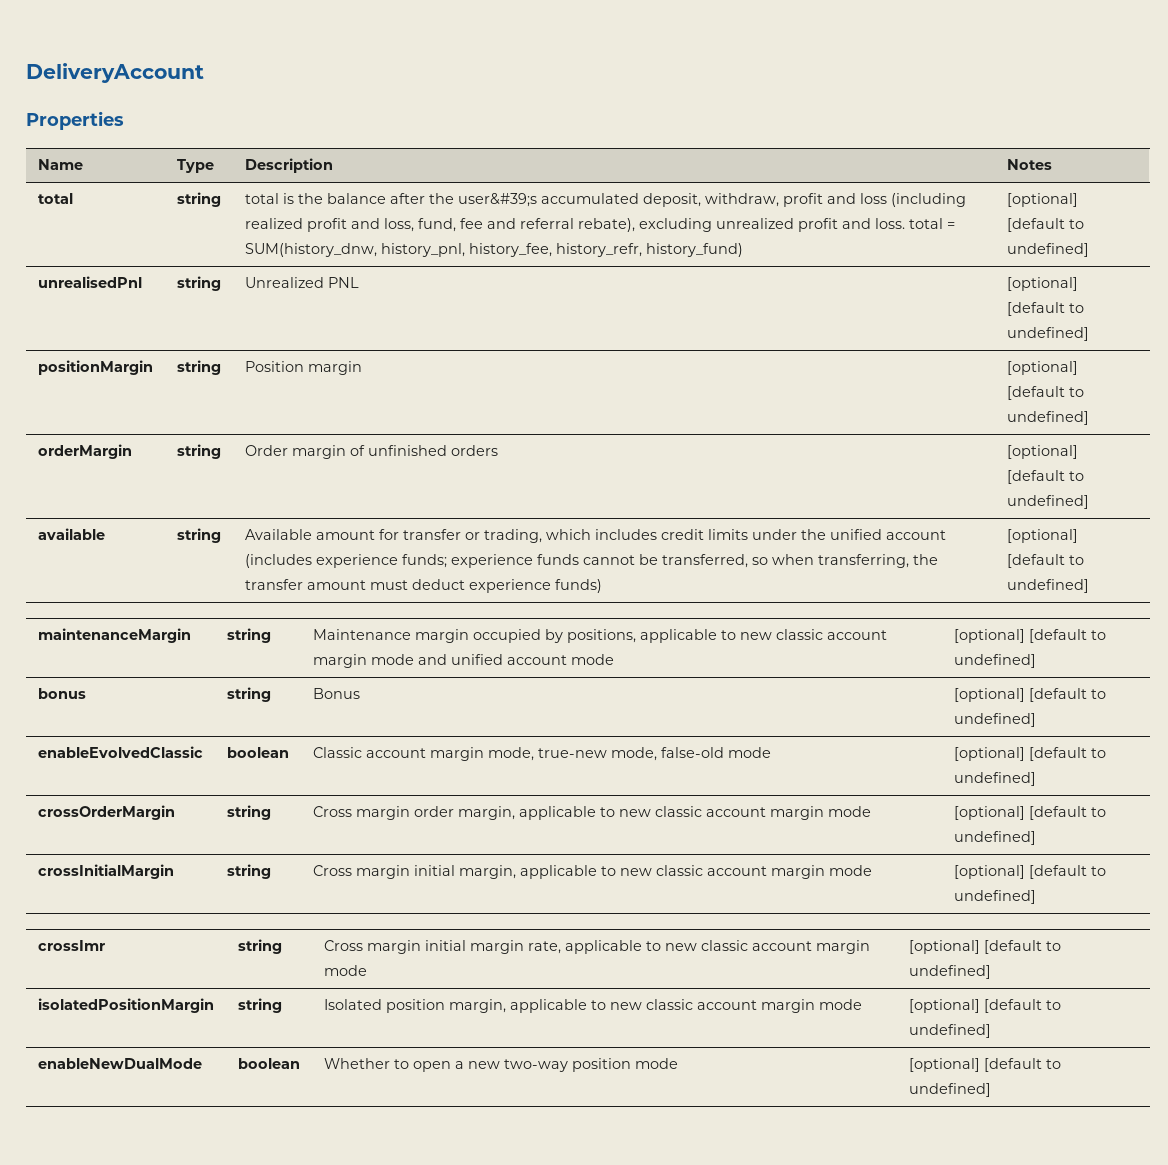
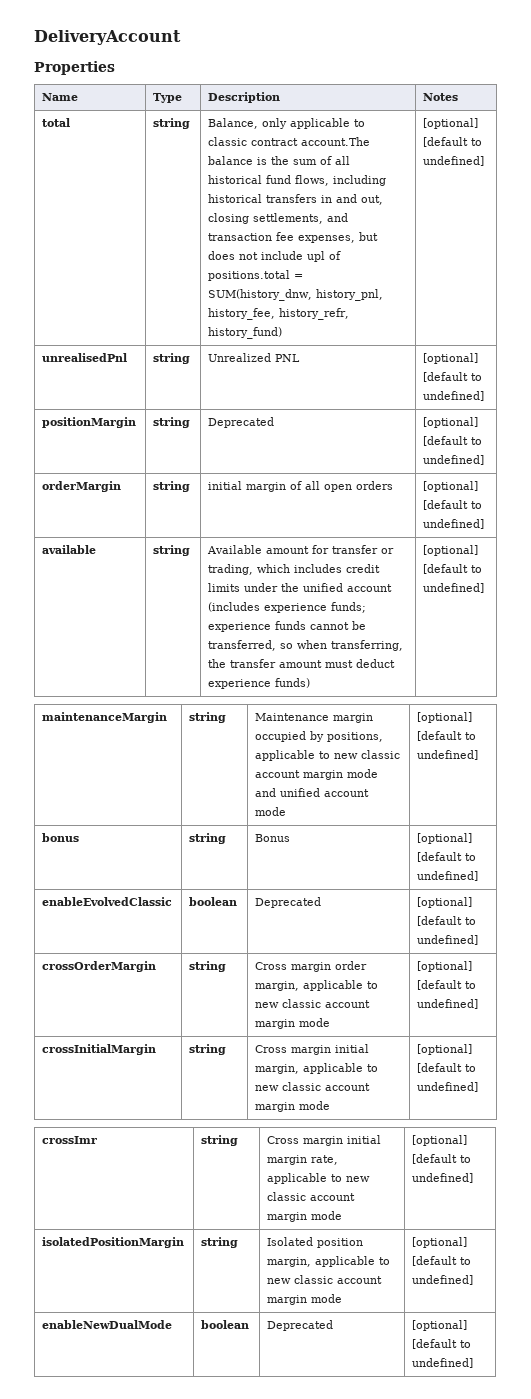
- total is the balance after the user&#39;s accumulated deposit, withdraw, profit and loss (including realized profit and loss, fund, fee and referral rebate), excluding unrealized profit and loss. total = SUM(history_dnw, history_pnl, history_fee, history_refr, history_fund)
+ Balance, only applicable to classic contract account.The balance is the sum of all historical fund flows, including historical transfers in and out, closing settlements, and transaction fee expenses, but does not include upl of positions.total = SUM(history_dnw, history_pnl, history_fee, history_refr, history_fund)
- positionMargin | string | Position margin | [optional] [default to undefined]
+ positionMargin | string | Deprecated | [optional] [default to undefined]
- orderMargin | string | Order margin of unfinished orders | [optional] [default to undefined]
+ orderMargin | string | initial margin of all open orders | [optional] [default to undefined]
- enableEvolvedClassic | boolean | Classic account margin mode, true-new mode, false-old mode | [optional] [default to undefined]
+ enableEvolvedClassic | boolean | Deprecated | [optional] [default to undefined]
- enableNewDualMode | boolean | Whether to open a new two-way position mode | [optional] [default to undefined]
+ enableNewDualMode | boolean | Deprecated | [optional] [default to undefined]

